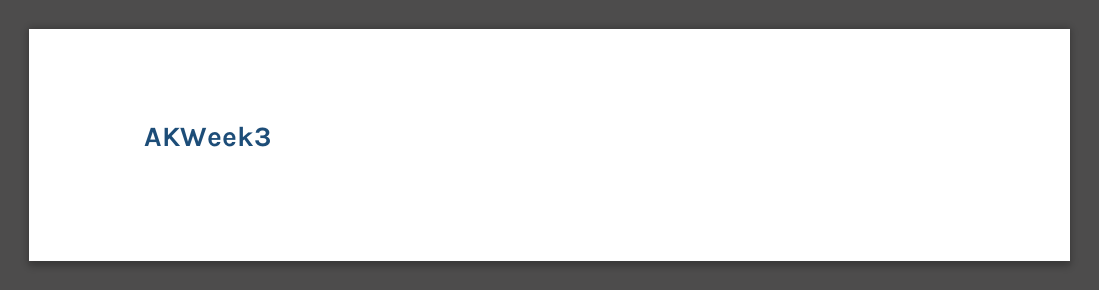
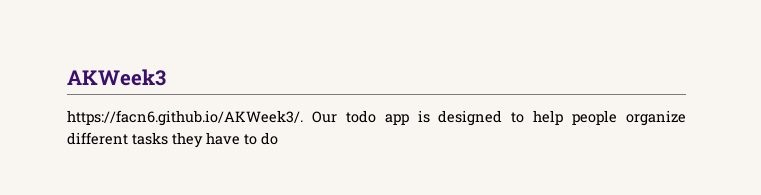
+ https://facn6.github.io/AKWeek3/. Our todo app is designed to help people organize different tasks they have to do

